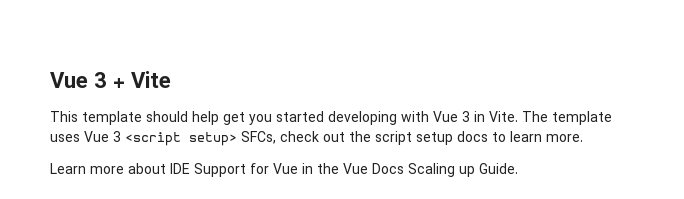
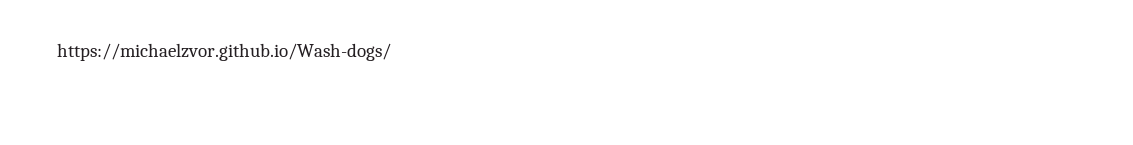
- Vue 3 + Vite
- This template should help get you started developing with Vue 3 in Vite. The template uses Vue 3 <script setup> SFCs, check out the script setup docs to learn more.
- Learn more about IDE Support for Vue in the Vue Docs Scaling up Guide.
+ https://michaelzvor.github.io/Wash-dogs/

